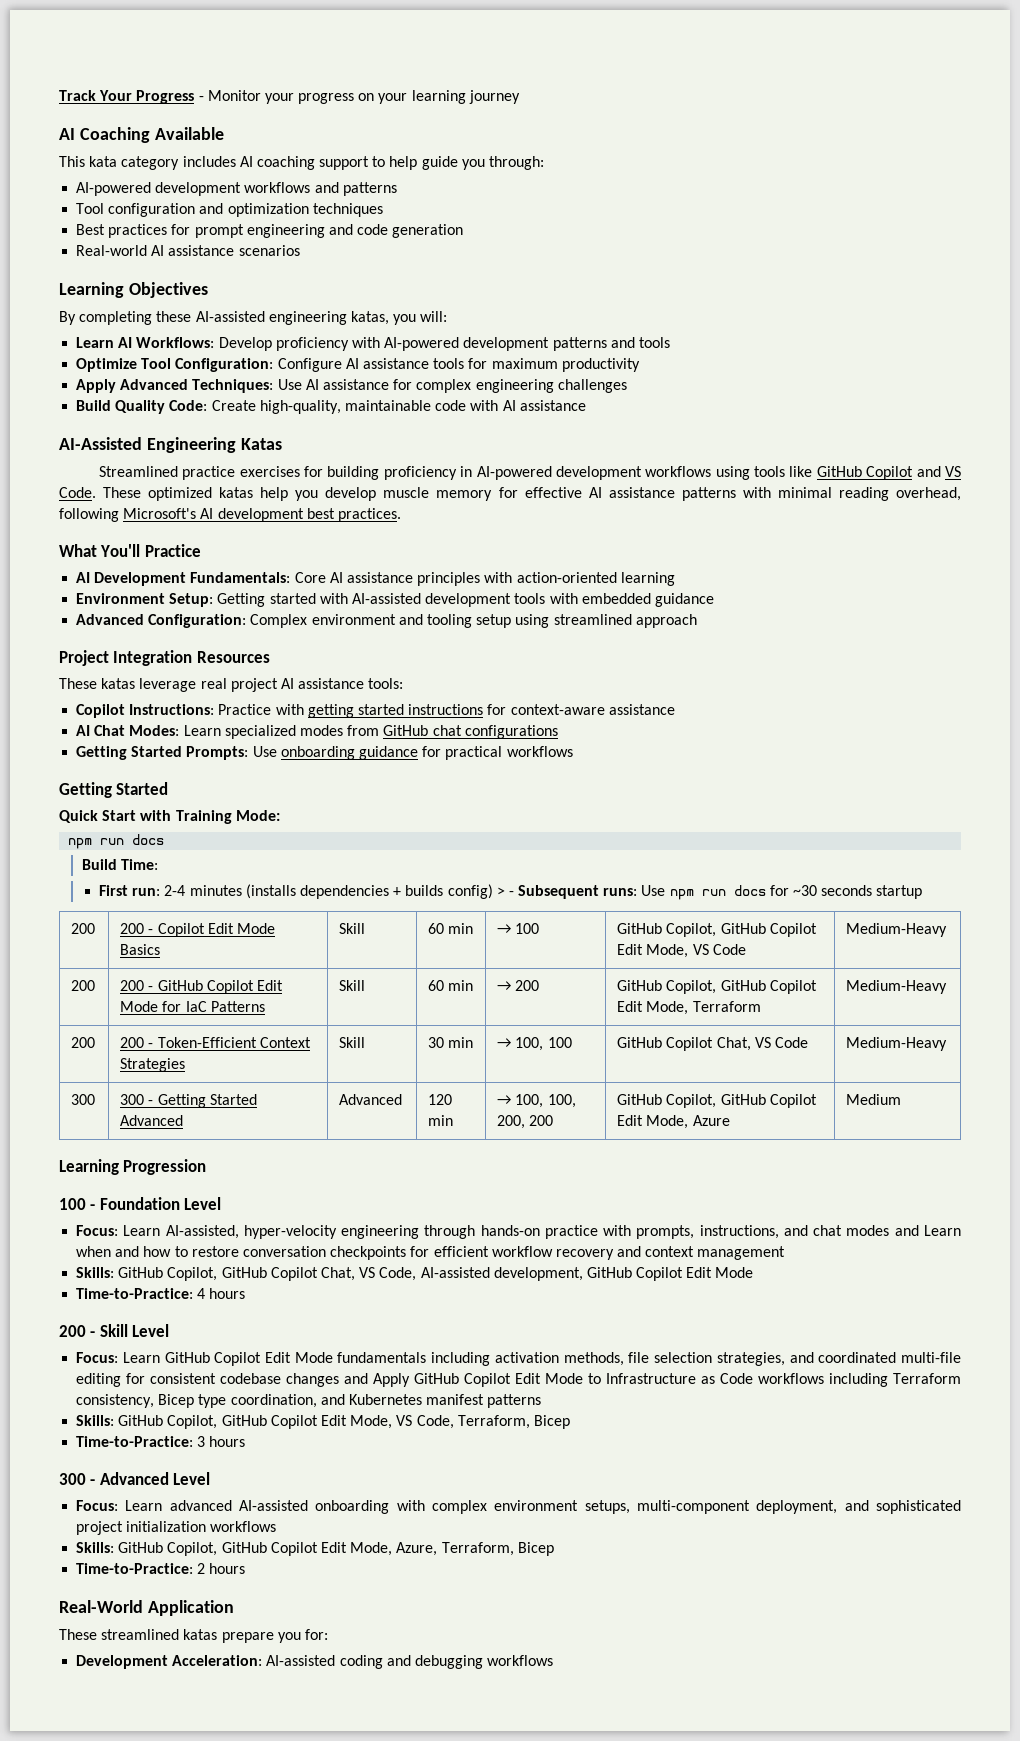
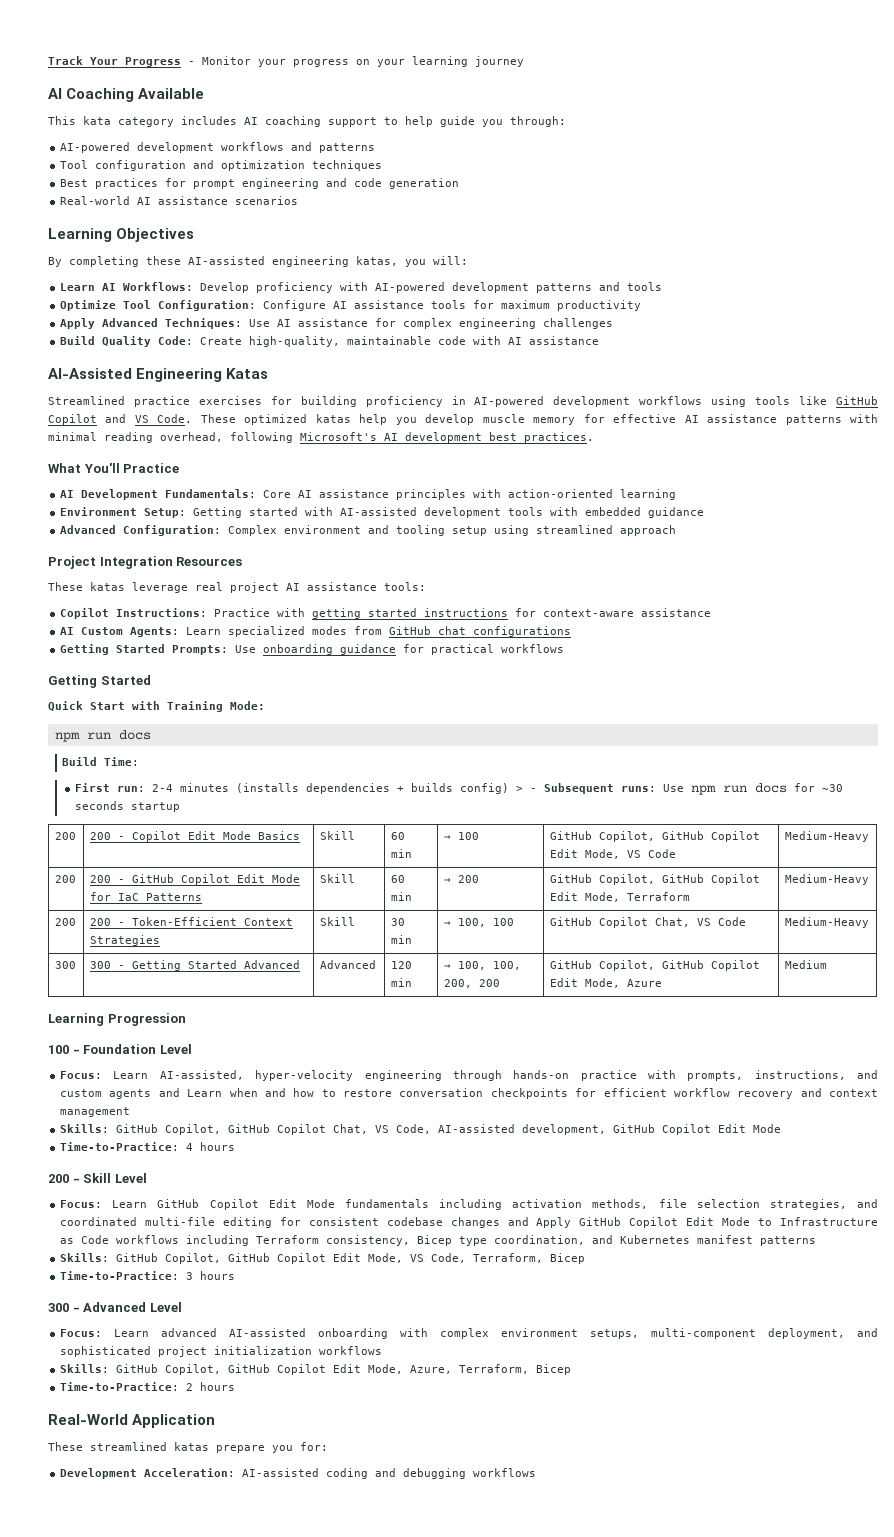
- AI Chat Modes: Learn specialized modes from GitHub chat configurations
+ AI Custom Agents: Learn specialized modes from GitHub chat configurations
- Focus: Learn AI-assisted, hyper-velocity engineering through hands-on practice with prompts, instructions, and chat modes and Learn when and how to restore conversation checkpoints for efficient workflow recovery and context management
+ Focus: Learn AI-assisted, hyper-velocity engineering through hands-on practice with prompts, instructions, and custom agents and Learn when and how to restore conversation checkpoints for efficient workflow recovery and context management

